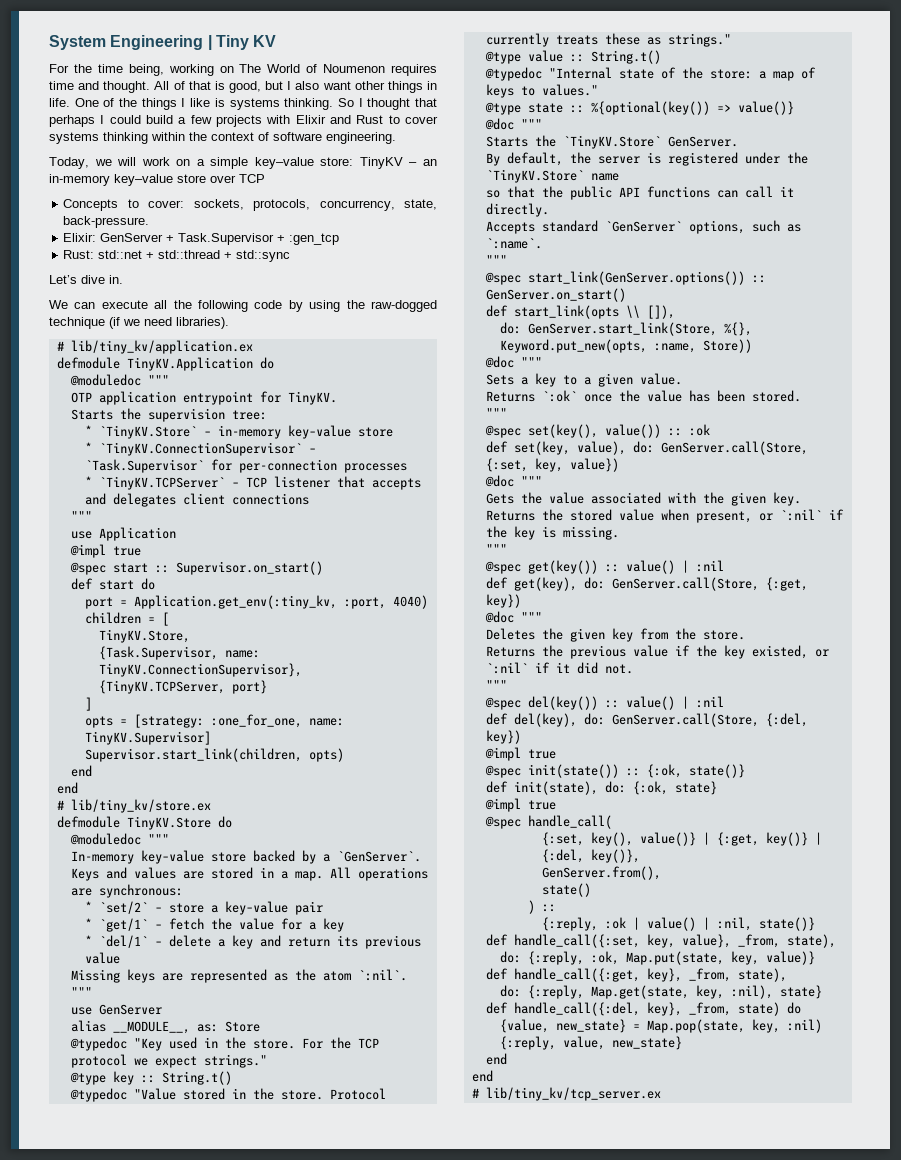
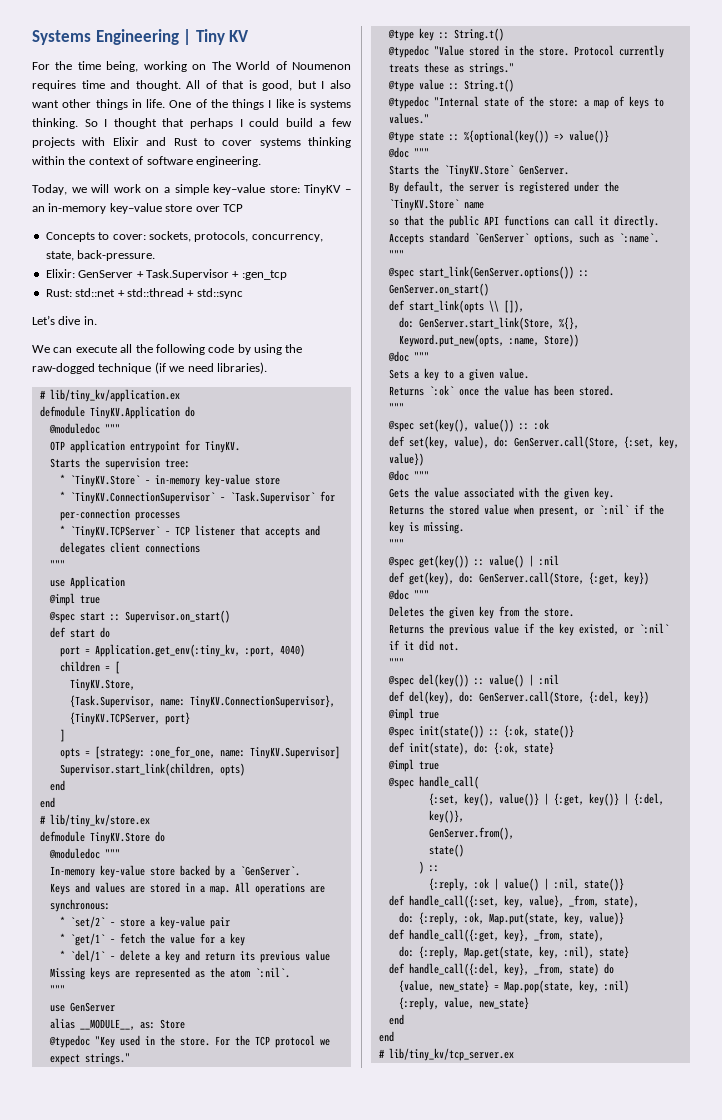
- System Engineering | Tiny KV
+ Systems Engineering | Tiny KV

